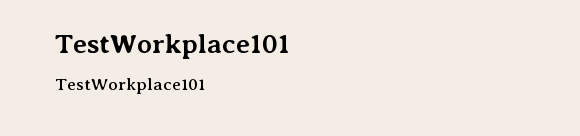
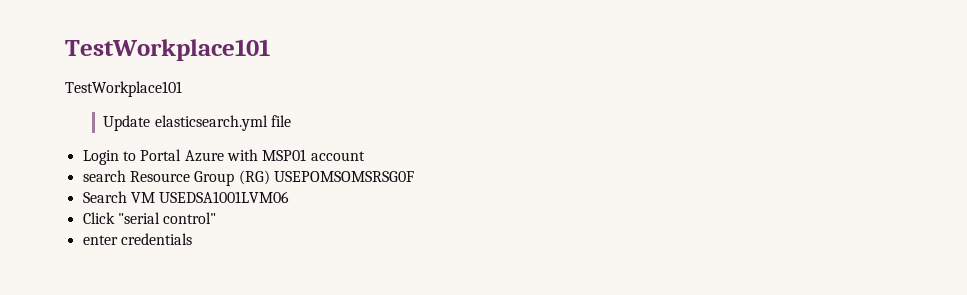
+ Update elasticsearch.yml file
+ Login to Portal Azure with MSP01 account
+ search Resource Group (RG) USEPOMSOMSRSG0F
+ Search VM USEDSA1001LVM06
+ Click "serial control"
+ enter credentials

